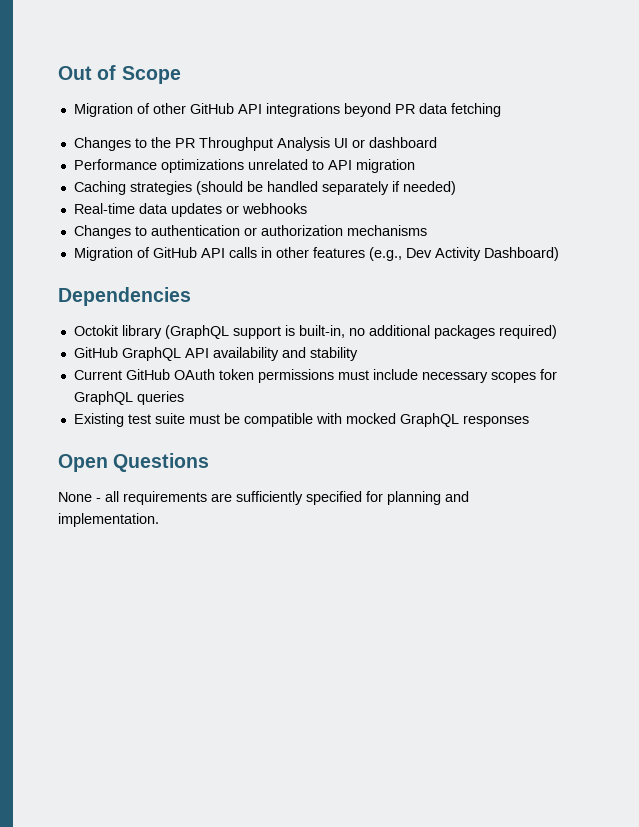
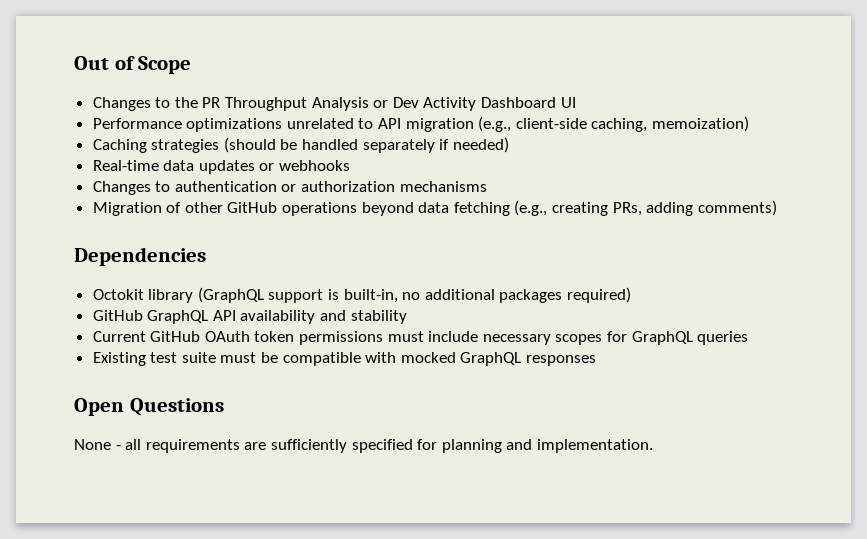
- Migration of other GitHub API integrations beyond PR data fetching
- Changes to the PR Throughput Analysis UI or dashboard
+ Changes to the PR Throughput Analysis or Dev Activity Dashboard UI
- Performance optimizations unrelated to API migration
+ Performance optimizations unrelated to API migration (e.g., client-side caching, memoization)
- Migration of GitHub API calls in other features (e.g., Dev Activity Dashboard)
+ Migration of other GitHub operations beyond data fetching (e.g., creating PRs, adding comments)

